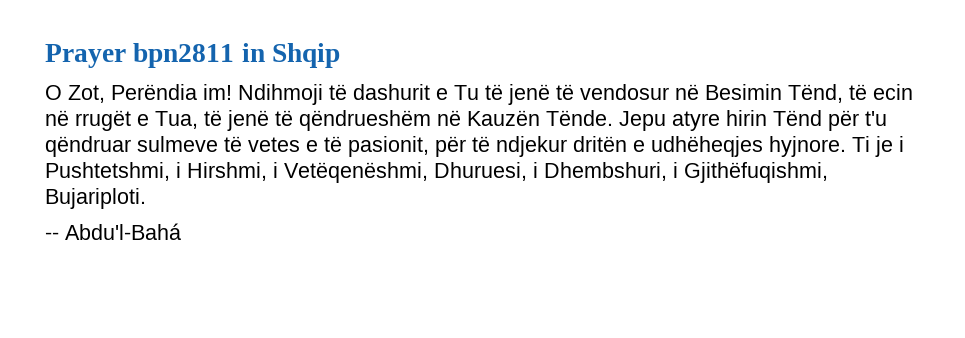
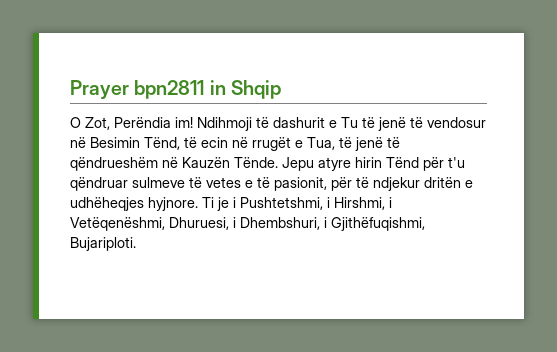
- -- Abdu'l-Bahá

